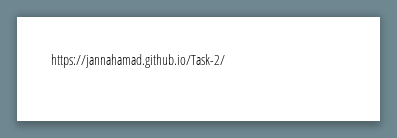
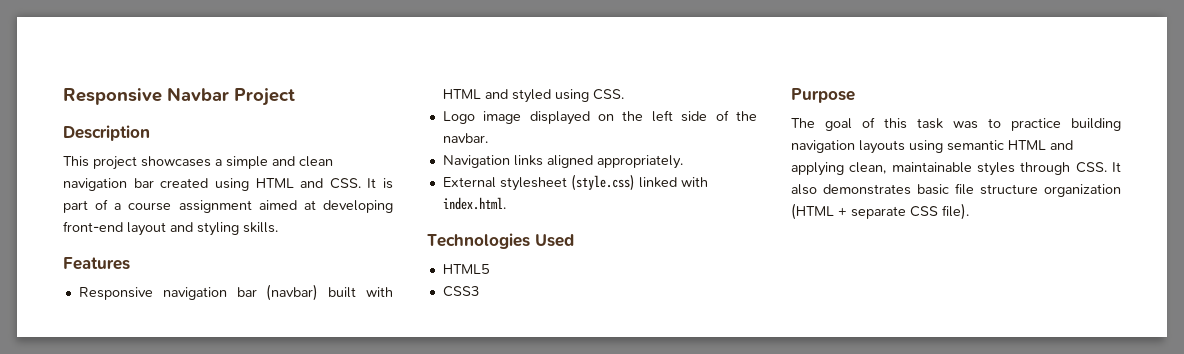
- https://jannahamad.github.io/Task-2/
+ Responsive Navbar Project
+ Description
+ This project showcases a simple and clean navigation bar created using HTML and CSS. It is part of a course assignment aimed at developing front-end layout and styling skills.
+ Features
+ Responsive navigation bar (navbar) built with HTML and styled using CSS.
+ Logo image displayed on the left side of the navbar.
+ Navigation links aligned appropriately.
+ External stylesheet (style.css) linked with index.html.
+ Technologies Used
+ HTML5
+ CSS3
+ Purpose
+ The goal of this task was to practice building navigation layouts using semantic HTML and applying clean, maintainable styles through CSS. It also demonstrates basic file structure organization (HTML + separate CSS file).

